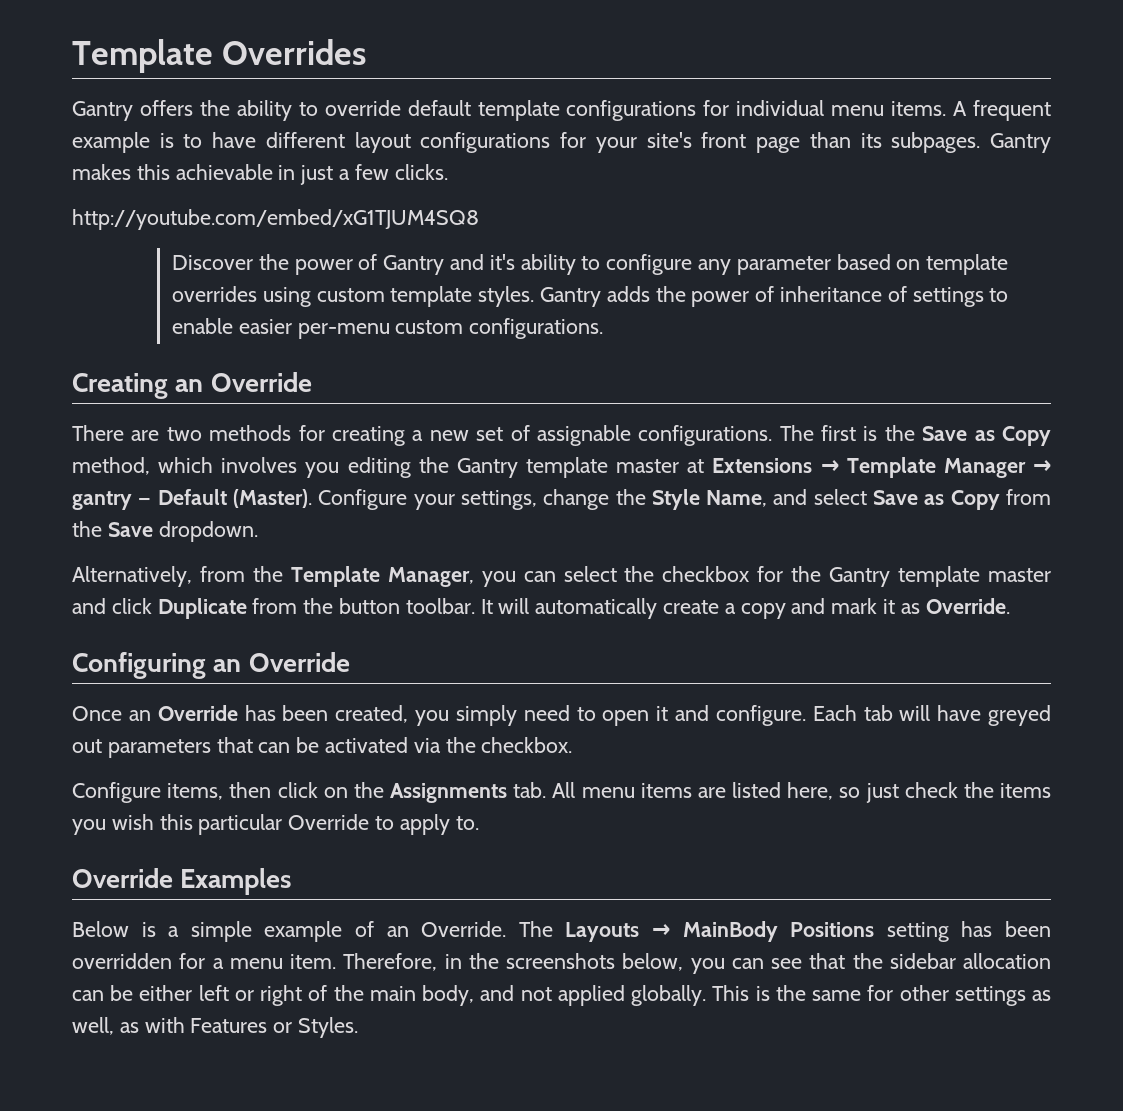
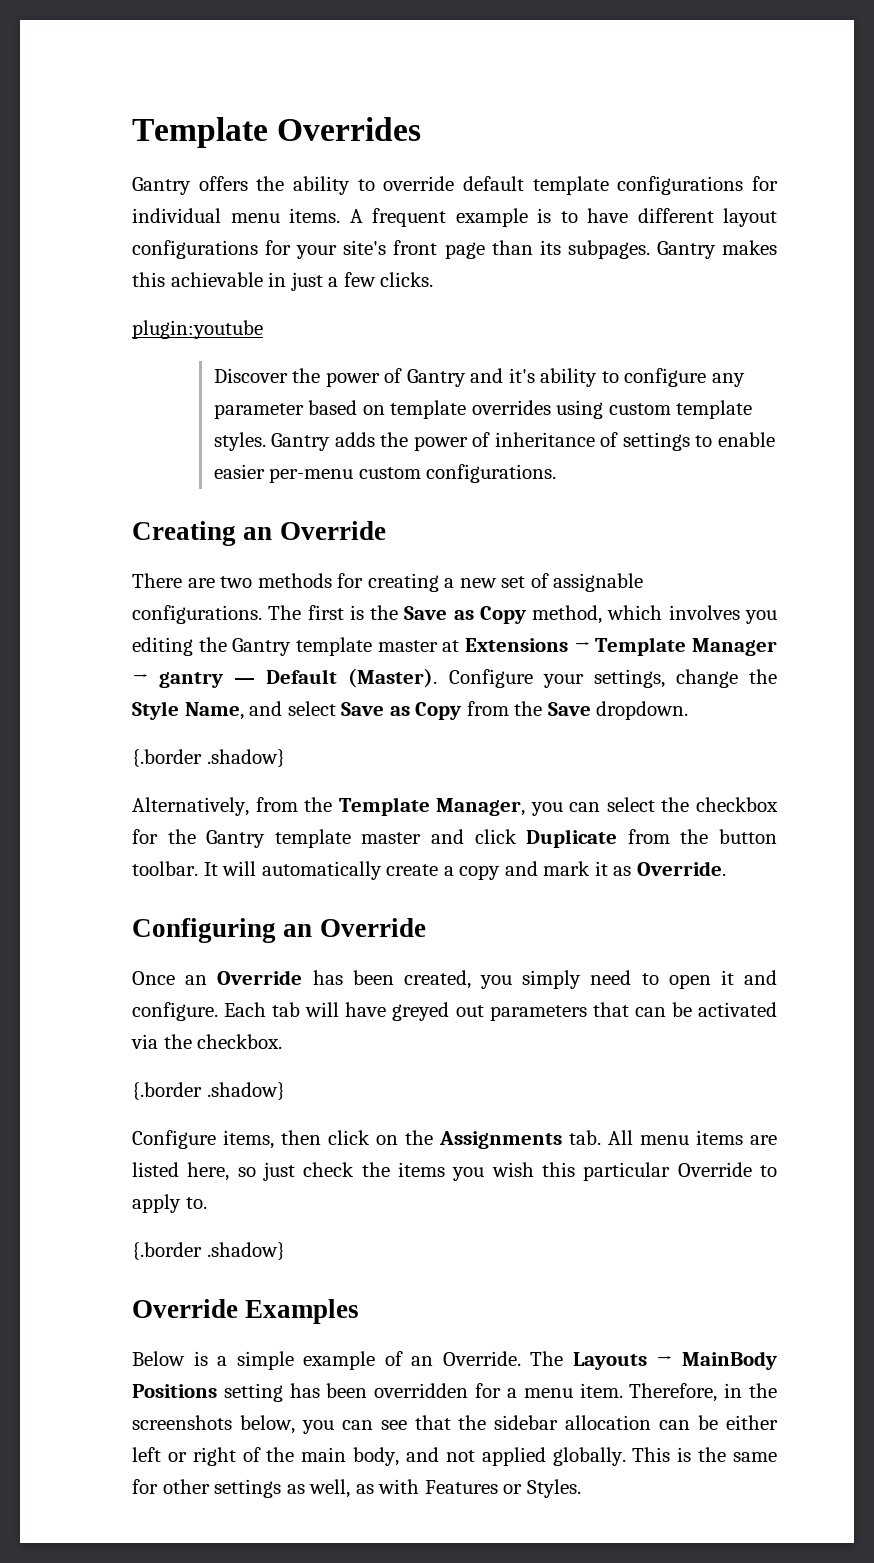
- http://youtube.com/embed/xG1TJUM4SQ8
+ plugin:youtube
  Configure your settings, change the Style Name, and select Save as Copy from the Save dropdown.
+ {.border .shadow}
  Each tab will have greyed out parameters that can be activated via the checkbox.
+ {.border .shadow}
  Configure items, then click on the Assignments tab. All menu items are listed here, so just check the items you wish this particular Override to apply to.
+ {.border .shadow}

